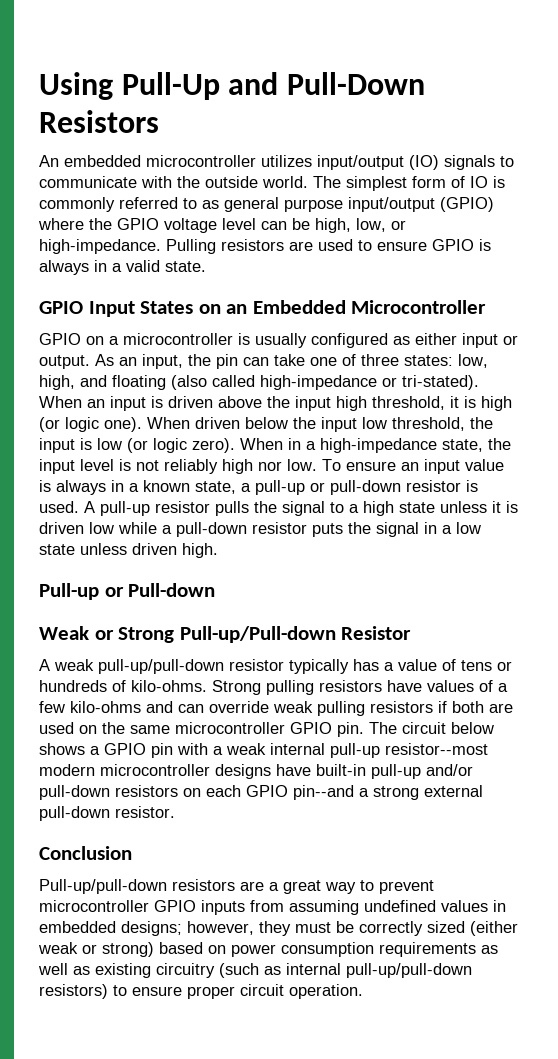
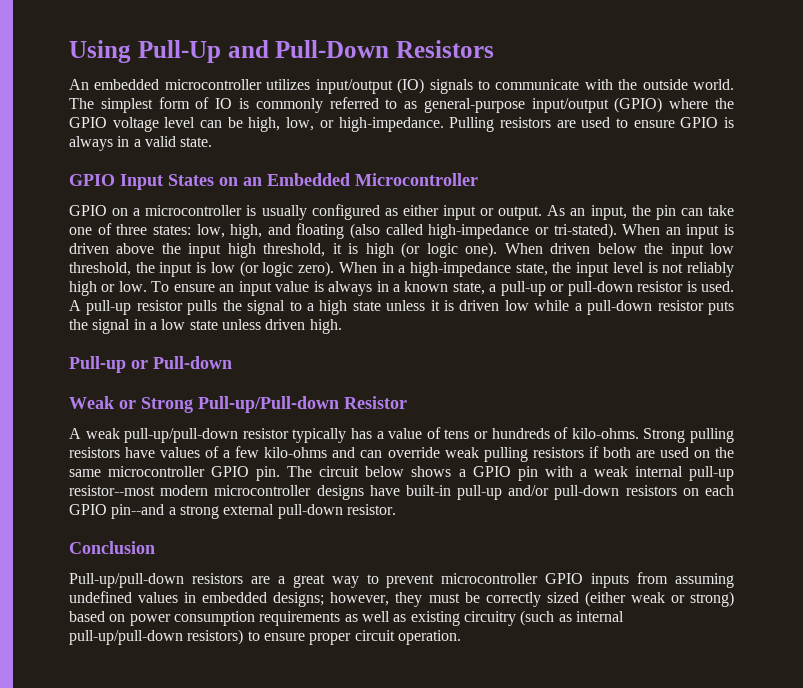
- The simplest form of IO is commonly referred to as general purpose input/output (GPIO) where the GPIO voltage level can be high, low, or high-impedance.
+ The simplest form of IO is commonly referred to as general-purpose input/output (GPIO) where the GPIO voltage level can be high, low, or high-impedance.
- When in a high-impedance state, the input level is not reliably high nor low.
+ When in a high-impedance state, the input level is not reliably high or low.

